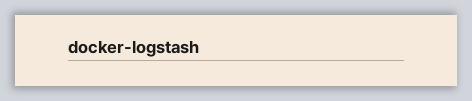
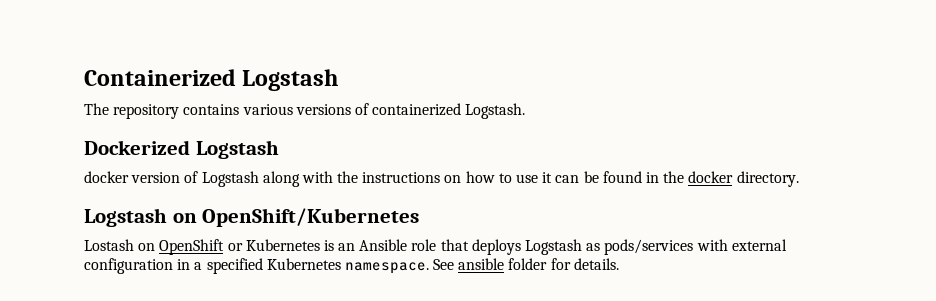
- docker-logstash
+ Containerized Logstash
+ The repository contains various versions of containerized Logstash.
+ Dockerized Logstash
+ docker version of Logstash along with the instructions on how to use it can be found in the docker directory.
+ Logstash on OpenShift/Kubernetes
+ Lostash on OpenShift or Kubernetes is an Ansible role that deploys Logstash as pods/services with external configuration in a specified Kubernetes namespace. See ansible folder for details.

